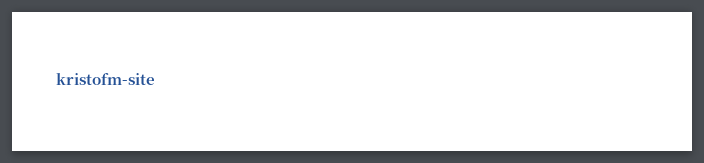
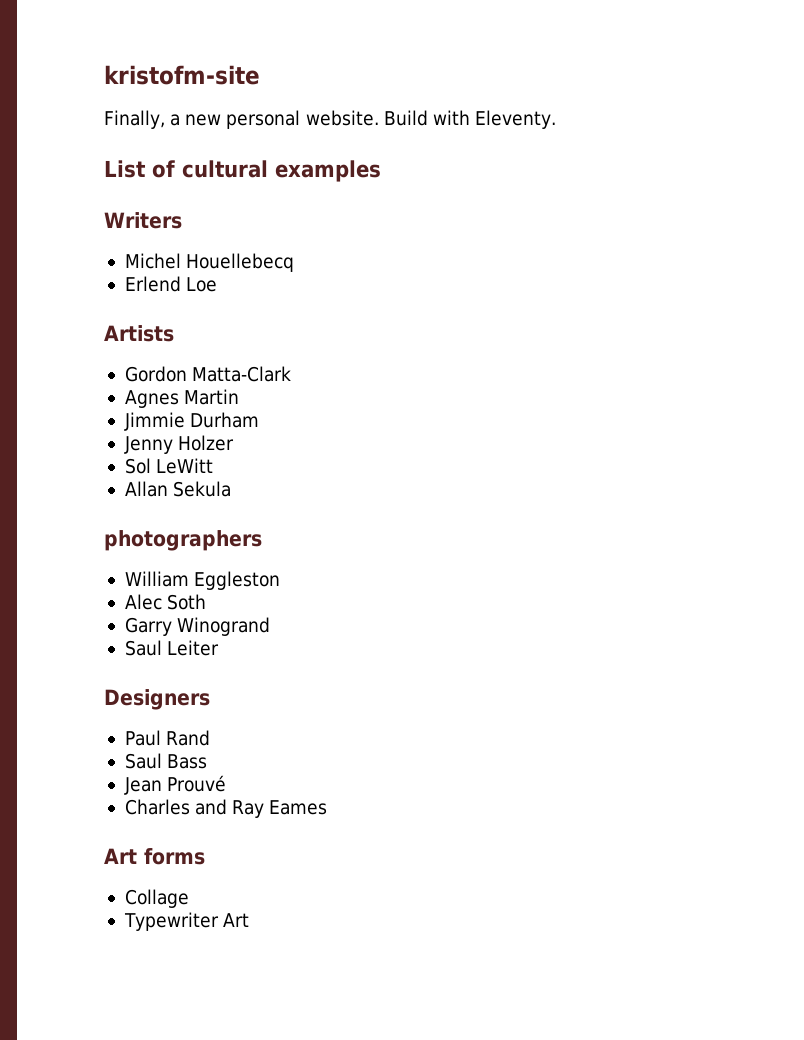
+ Finally, a new personal website. Build with Eleventy.
+ List of cultural examples
+ Writers
+ Michel Houellebecq
+ Erlend Loe
+ Artists
+ Gordon Matta-Clark
+ Agnes Martin
+ Jimmie Durham
+ Jenny Holzer
+ Sol LeWitt
+ Allan Sekula
+ photographers
+ William Eggleston
+ Alec Soth
+ Garry Winogrand
+ Saul Leiter
+ Designers
+ Paul Rand
+ Saul Bass
+ Jean Prouvé
+ Charles and Ray Eames
+ Art forms
+ Collage
+ Typewriter Art

